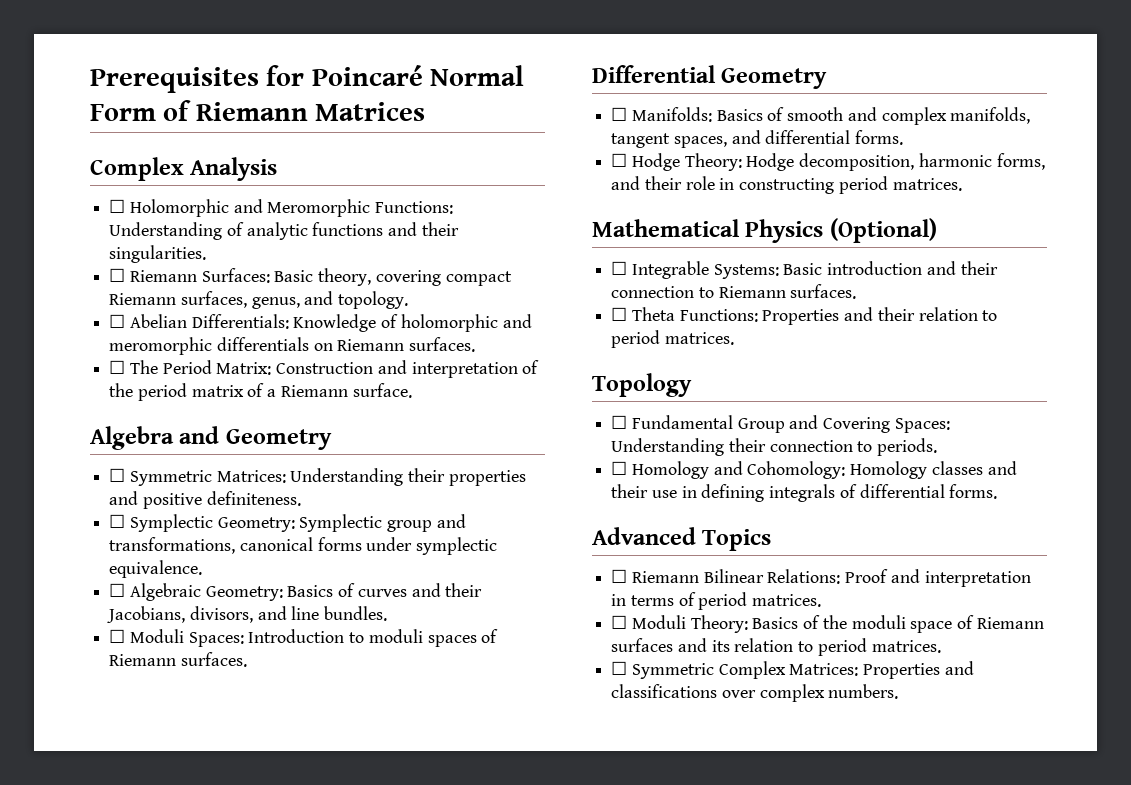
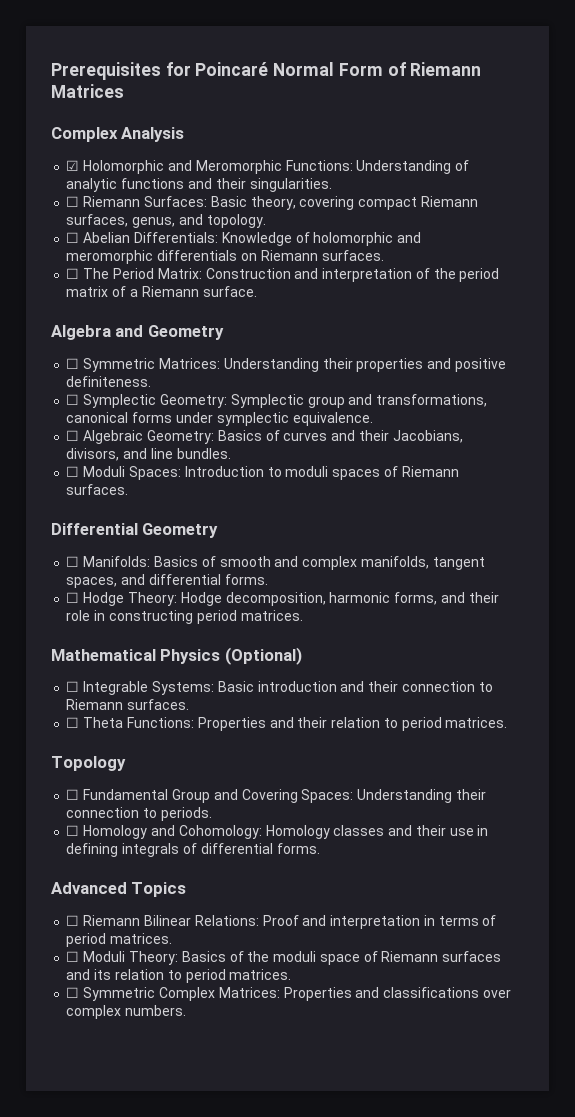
- ☐ Holomorphic and Meromorphic Functions: Understanding of analytic functions and their singularities.
+ ☑ Holomorphic and Meromorphic Functions: Understanding of analytic functions and their singularities.

